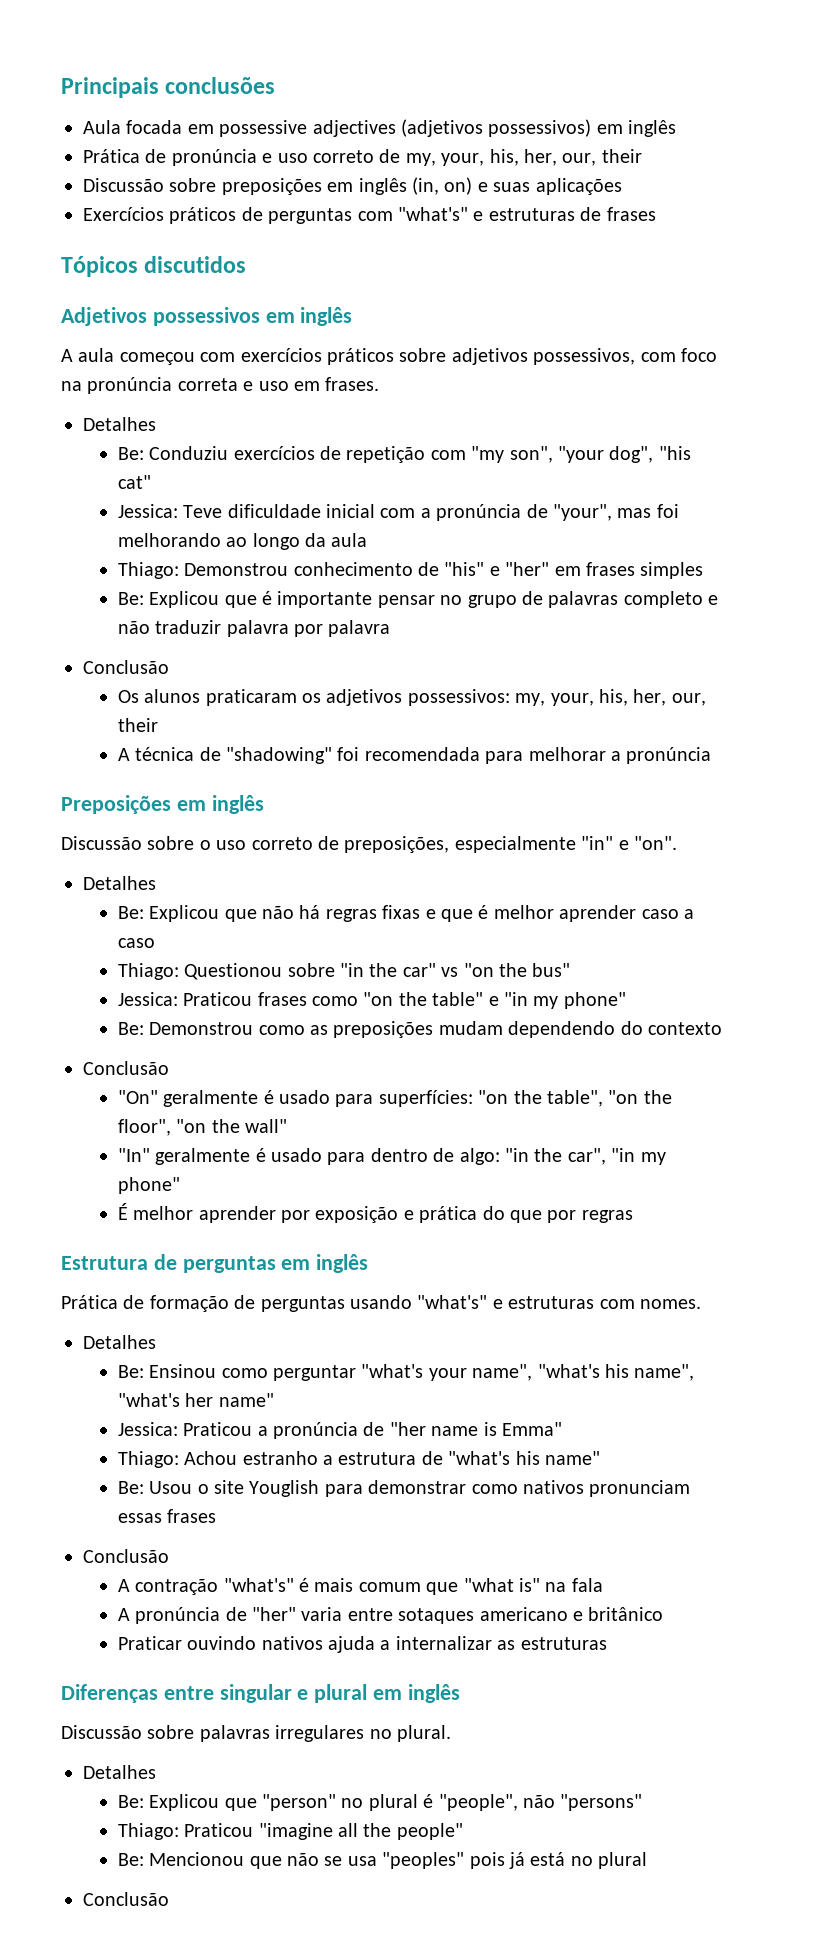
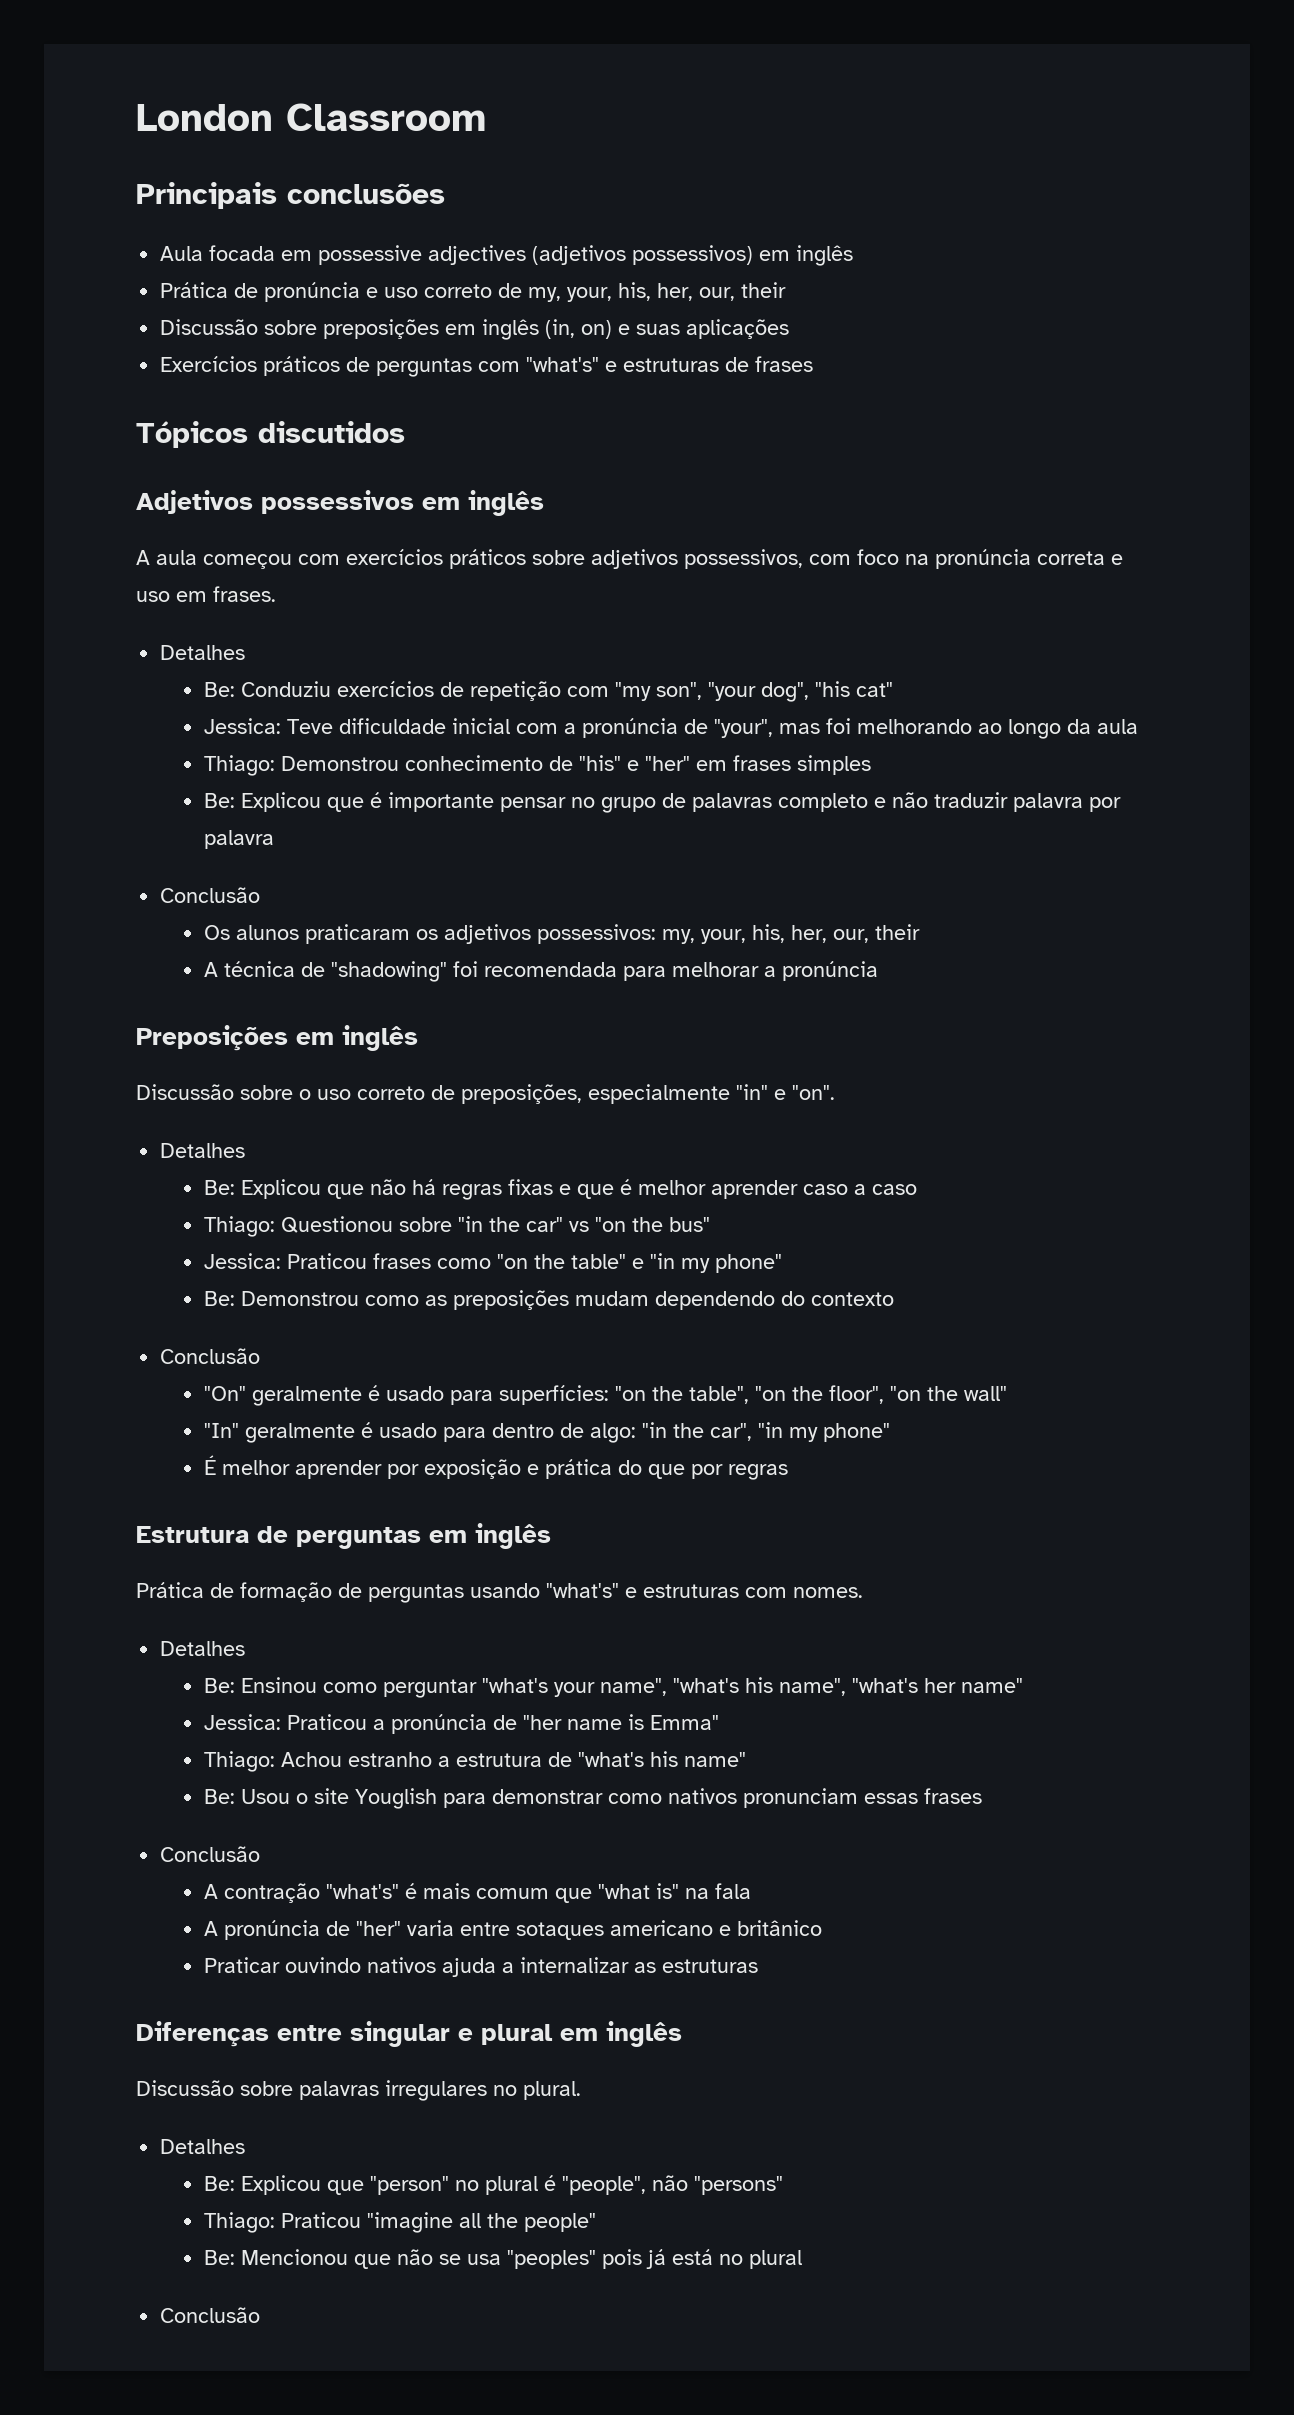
+ London Classroom

